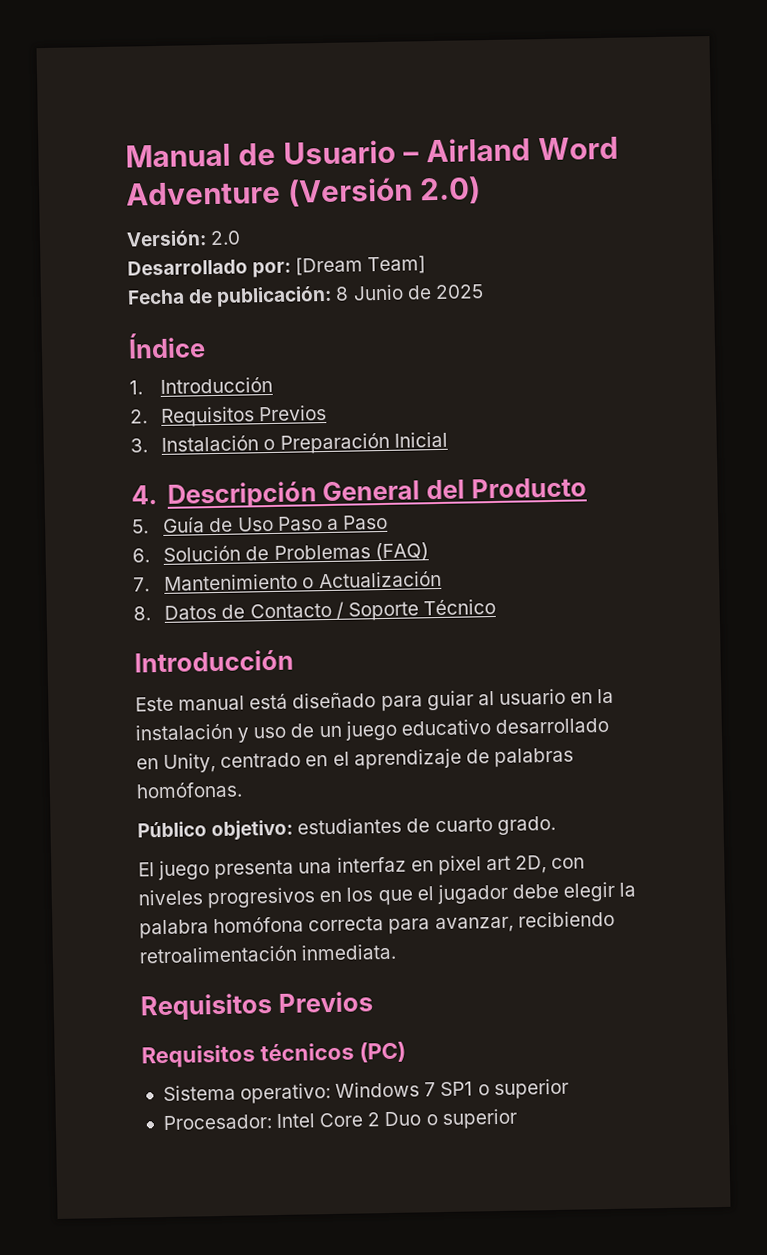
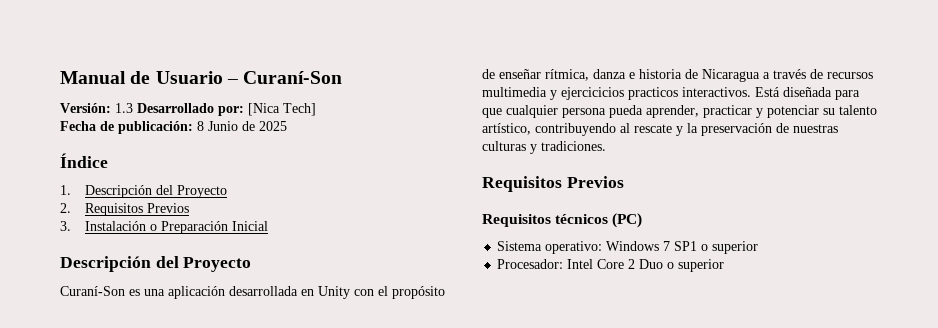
- Manual de Usuario – Airland Word Adventure (Versión 2.0)
+ Manual de Usuario – Curaní-Son
- Versión: 2.0
- Desarrollado por: [Dream Team]
+ Versión: 1.3 Desarrollado por: [Nica Tech]
- 1. Introducción
+ 1. Descripción del Proyecto
  3. Instalación o Preparación Inicial
- 4. Descripción General del Producto
- 5. Guía de Uso Paso a Paso
- 6. Solución de Problemas (FAQ)
- 7. Mantenimiento o Actualización
- 8. Datos de Contacto / Soporte Técnico
- Introducción
- Este manual está diseñado para guiar al usuario en la instalación y uso de un juego educativo desarrollado en Unity, centrado en el aprendizaje de palabras homófonas.
- Público objetivo: estudiantes de cuarto grado.
- El juego presenta una interfaz en pixel art 2D, con niveles progresivos en los que el jugador debe elegir la palabra homófona correcta para avanzar, recibiendo retroalimentación inmediata.
+ Descripción del Proyecto
+ Curaní-Son es una aplicación desarrollada en Unity con el propósito de enseñar rítmica, danza e historia de Nicaragua a través de recursos multimedia y ejercicicios practicos interactivos. Está diseñada para que cualquier persona pueda aprender, practicar y potenciar su talento artístico, contribuyendo al rescate y la preservación de nuestras culturas y tradiciones.

